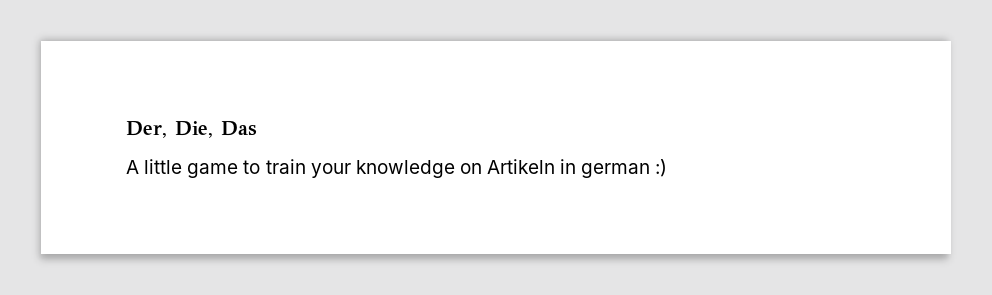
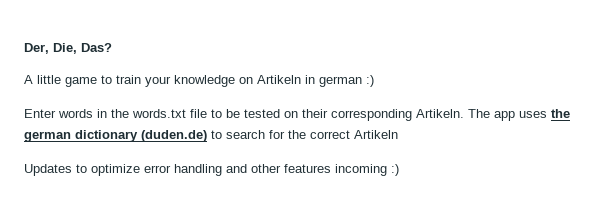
- Der, Die, Das
+ Der, Die, Das?
+ Enter words in the words.txt file to be tested on their corresponding Artikeln. The app uses the german dictionary (duden.de) to search for the correct Artikeln
+ Updates to optimize error handling and other features incoming :)

